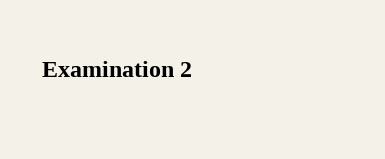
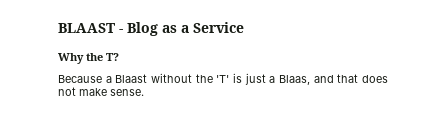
- Examination 2
+ BLAAST - Blog as a Service
+ Why the T?
+ Because a Blaast without the 'T' is just a Blaas, and that does not make sense.

